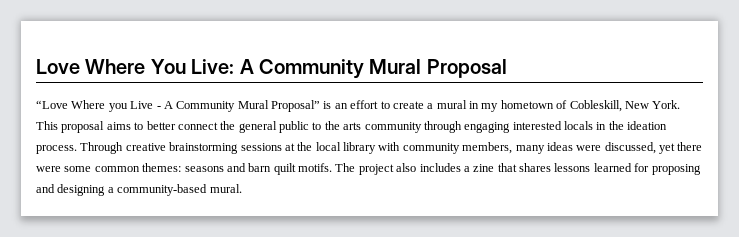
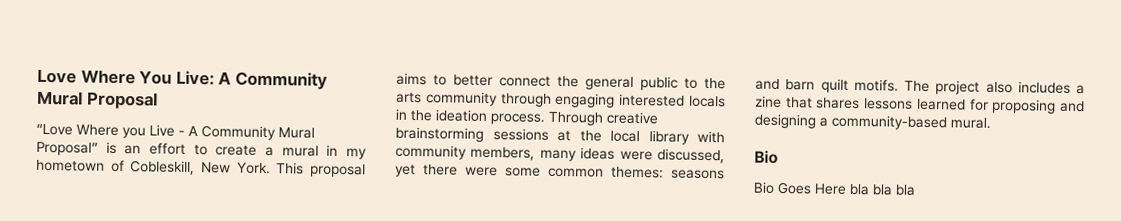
  The project also includes a zine that shares lessons learned for proposing and designing a community-based mural.
+ Bio
+ Bio Goes Here bla bla bla

